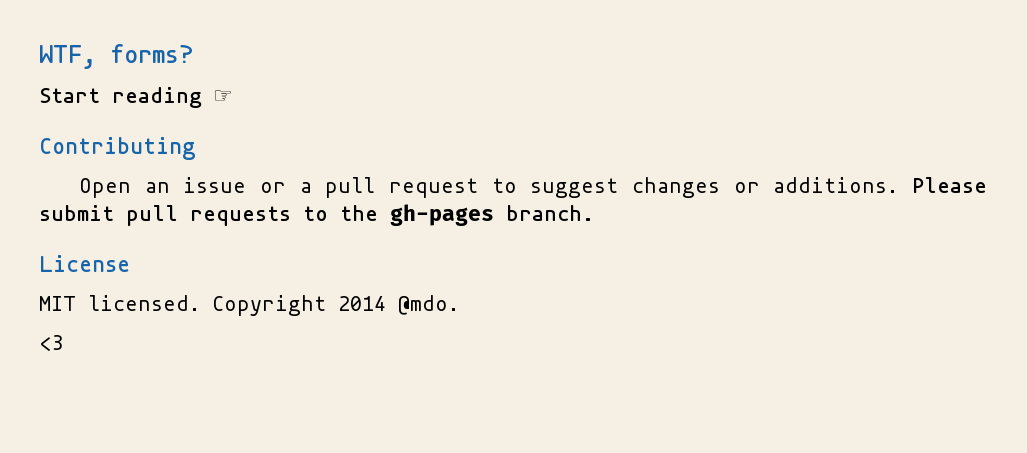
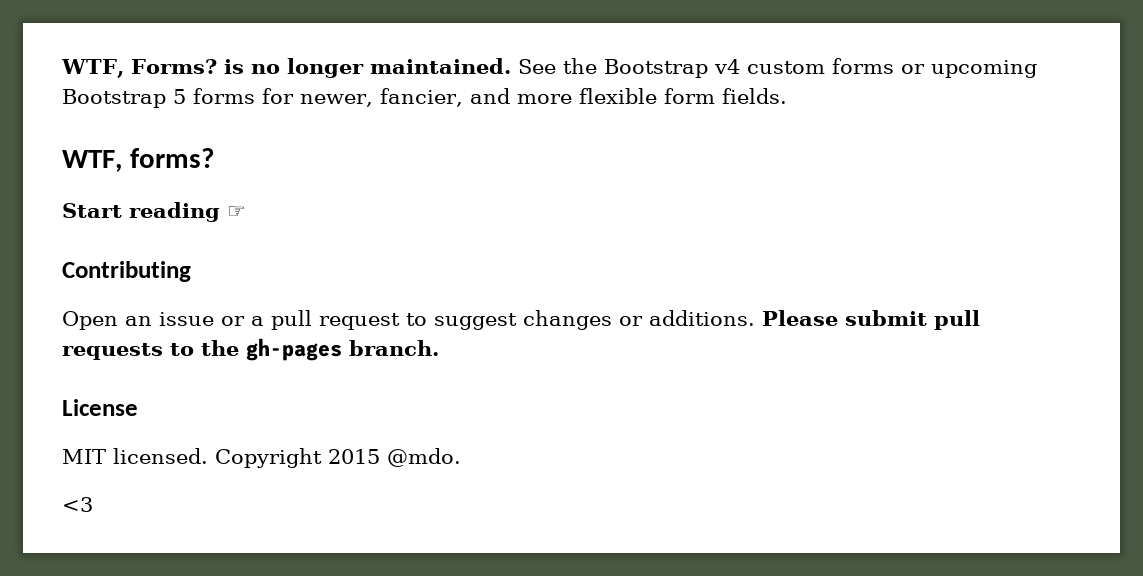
+ WTF, Forms? is no longer maintained. See the Bootstrap v4 custom forms or upcoming Bootstrap 5 forms for newer, fancier, and more flexible form fields.
- Copyright 2014 @mdo.
+ Copyright 2015 @mdo.

